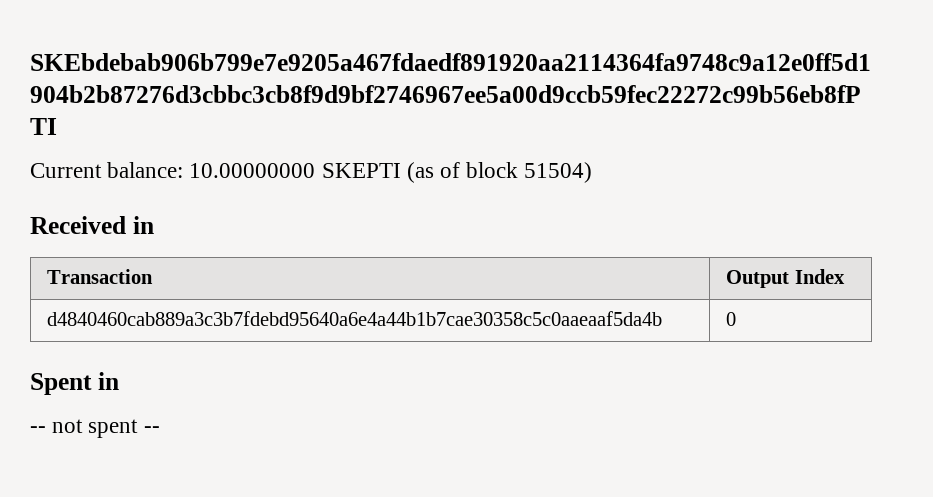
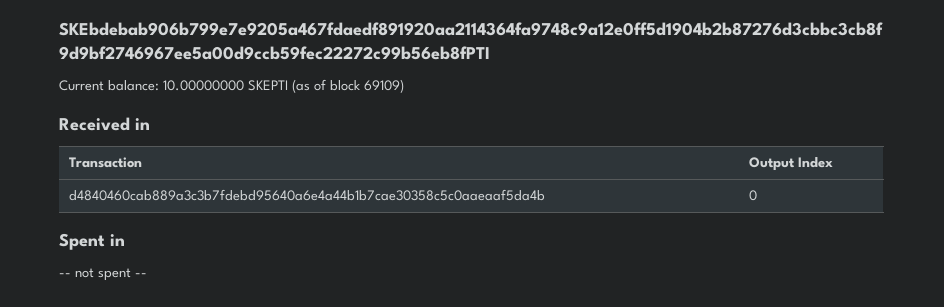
- Current balance: 10.00000000 SKEPTI (as of block 51504)
+ Current balance: 10.00000000 SKEPTI (as of block 69109)

